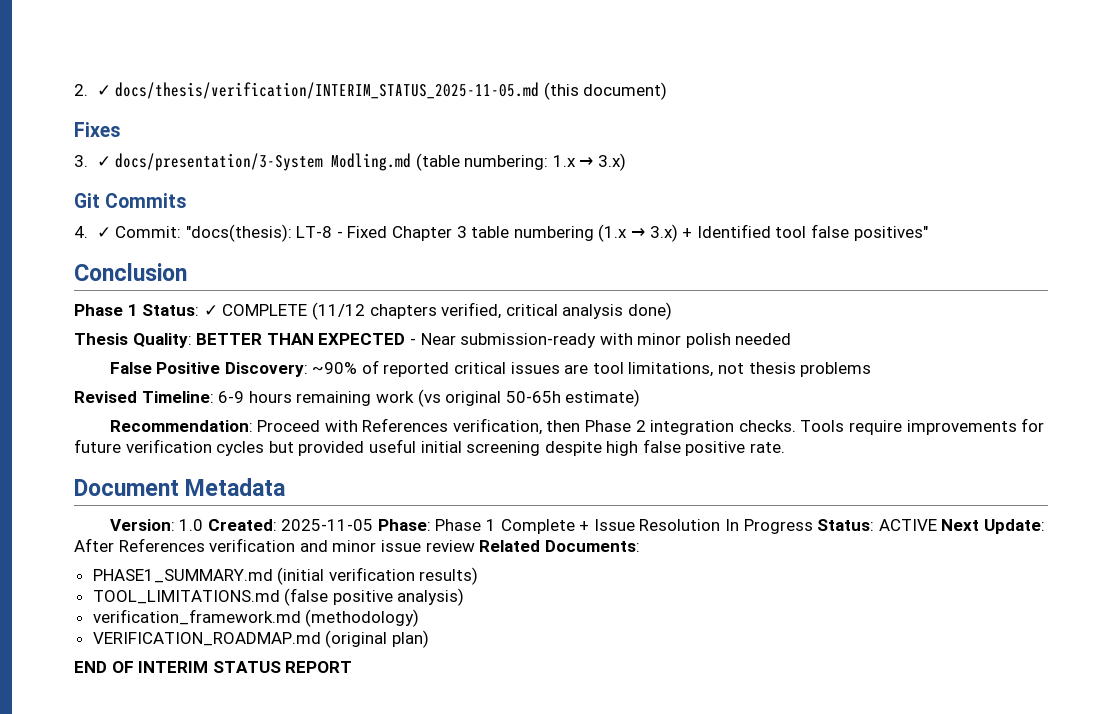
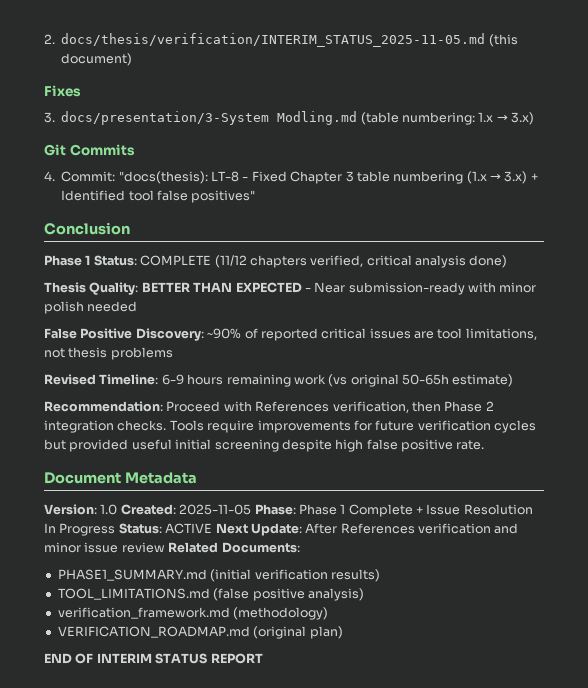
- 2. ✓ docs/thesis/verification/INTERIM_STATUS_2025-11-05.md (this document)
+ 2. docs/thesis/verification/INTERIM_STATUS_2025-11-05.md (this document)
- 3. ✓ docs/presentation/3-System Modling.md (table numbering: 1.x → 3.x)
+ 3. docs/presentation/3-System Modling.md (table numbering: 1.x → 3.x)
- 4. ✓ Commit: "docs(thesis): LT-8 - Fixed Chapter 3 table numbering (1.x → 3.x) + Identified tool false positives"
+ 4. Commit: "docs(thesis): LT-8 - Fixed Chapter 3 table numbering (1.x → 3.x) + Identified tool false positives"
- Phase 1 Status: ✓ COMPLETE (11/12 chapters verified, critical analysis done)
+ Phase 1 Status: COMPLETE (11/12 chapters verified, critical analysis done)

